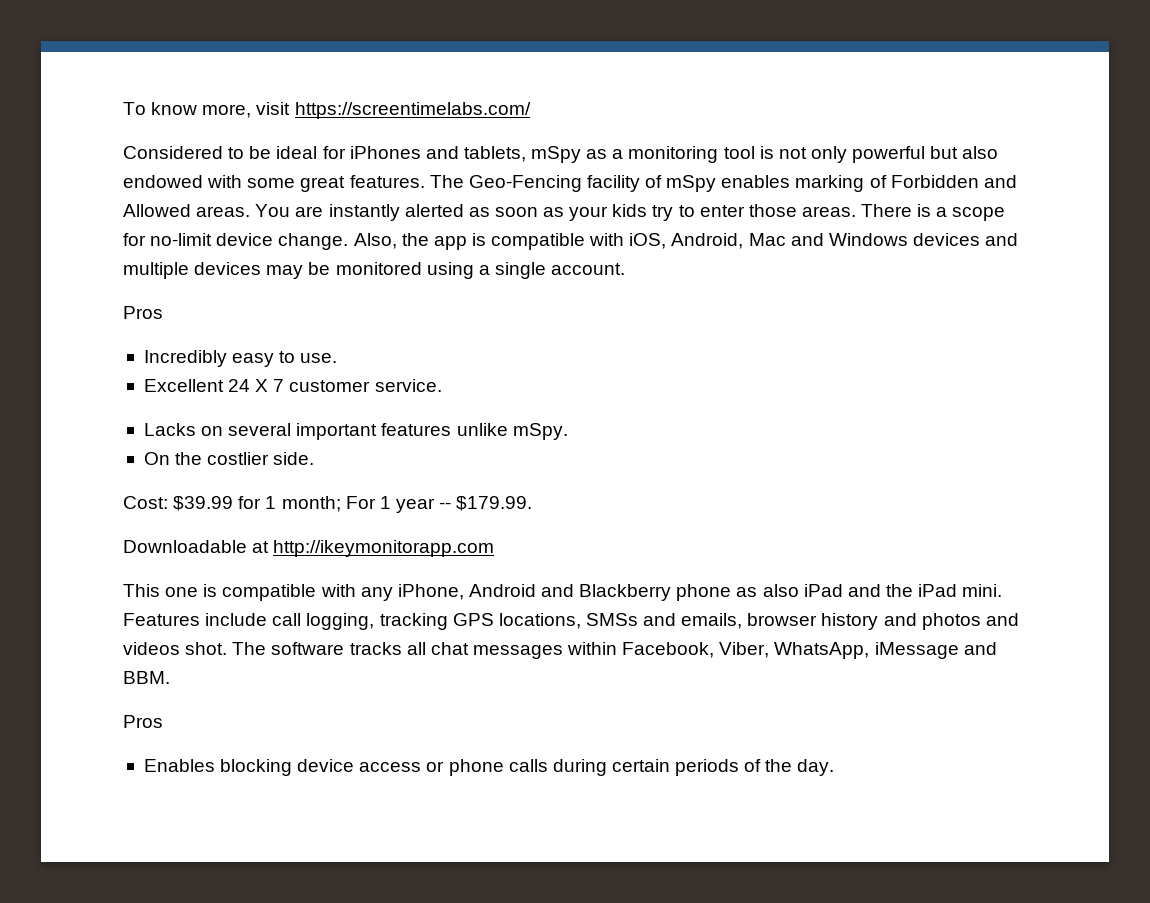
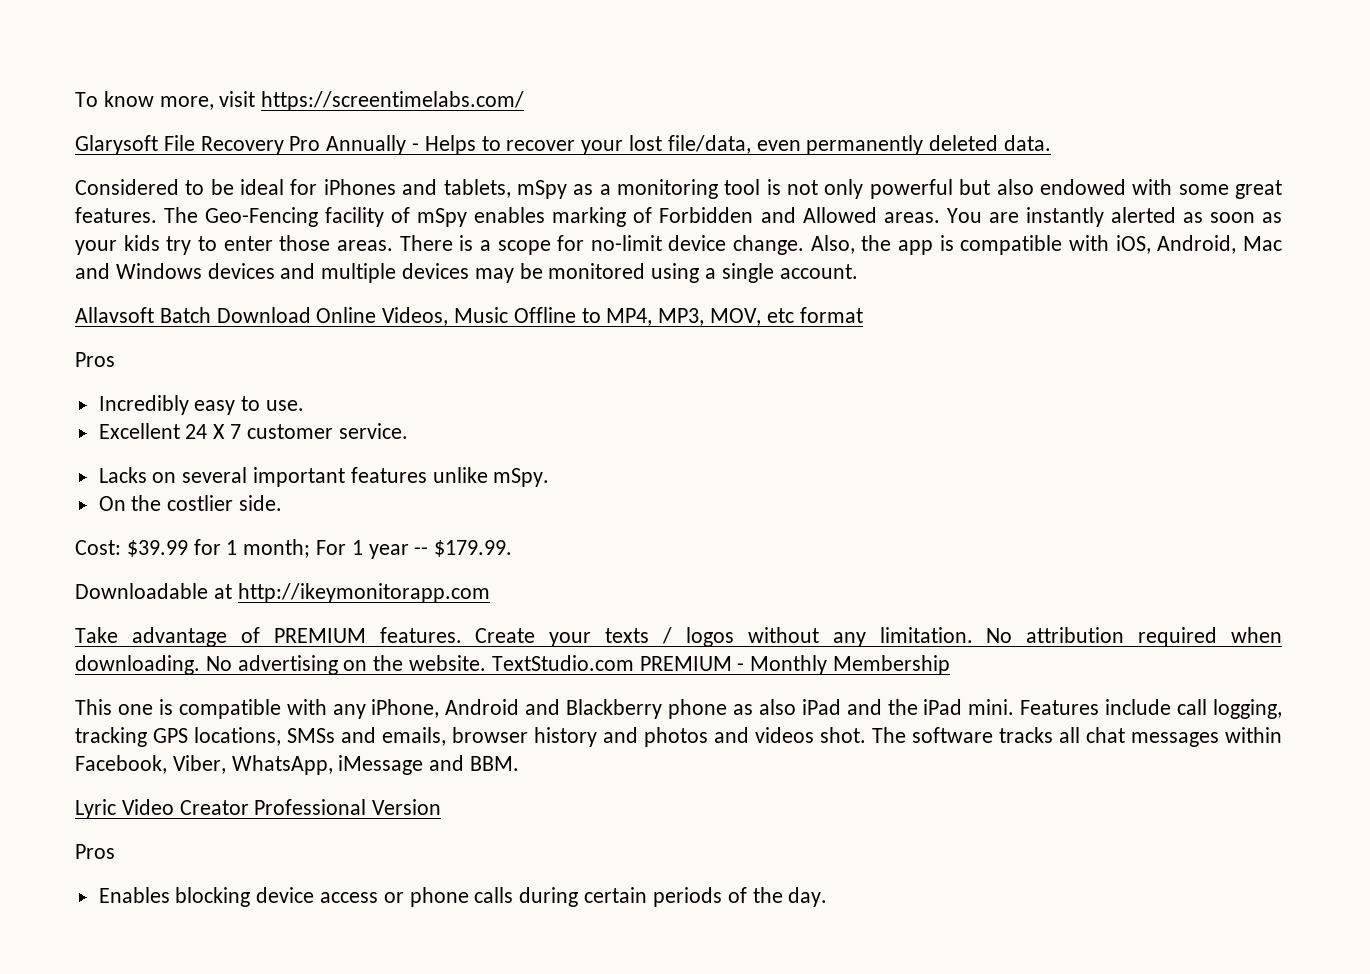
+ Glarysoft File Recovery Pro Annually - Helps to recover your lost file/data, even permanently deleted data.
+ Allavsoft Batch Download Online Videos, Music Offline to MP4, MP3, MOV, etc format
+ Take advantage of PREMIUM features. Create your texts / logos without any limitation. No attribution required when downloading. No advertising on the website. TextStudio.com PREMIUM - Monthly Membership
+ Lyric Video Creator Professional Version

